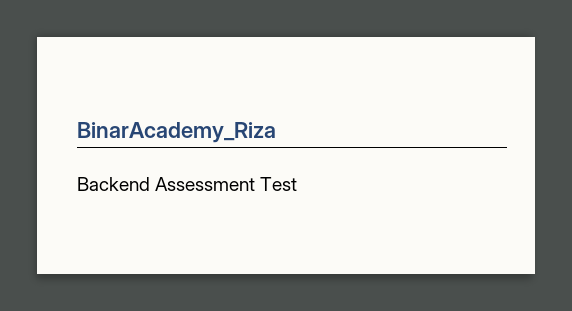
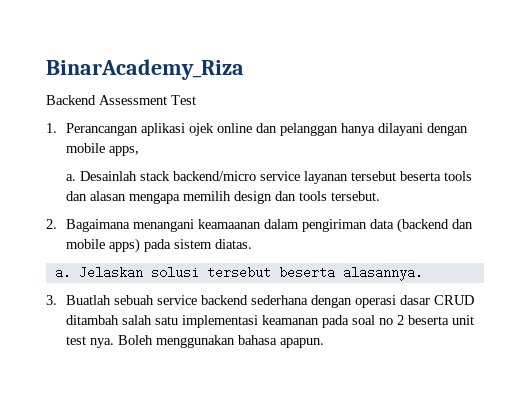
+ 1. Perancangan aplikasi ojek online dan pelanggan hanya dilayani dengan mobile apps,
+ a. Desainlah stack backend/micro service layanan tersebut beserta tools dan alasan mengapa memilih design dan tools tersebut.
+ 2. Bagaimana menangani keamaanan dalam pengiriman data (backend dan mobile apps) pada sistem diatas.
+ a. Jelaskan solusi tersebut beserta alasannya.
+ 3. Buatlah sebuah service backend sederhana dengan operasi dasar CRUD ditambah salah satu implementasi keamanan pada soal no 2 beserta unit test nya. Boleh menggunakan bahasa apapun.

